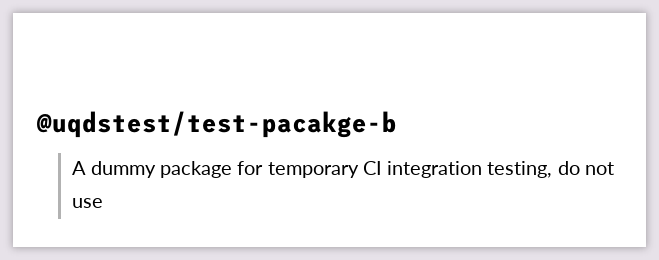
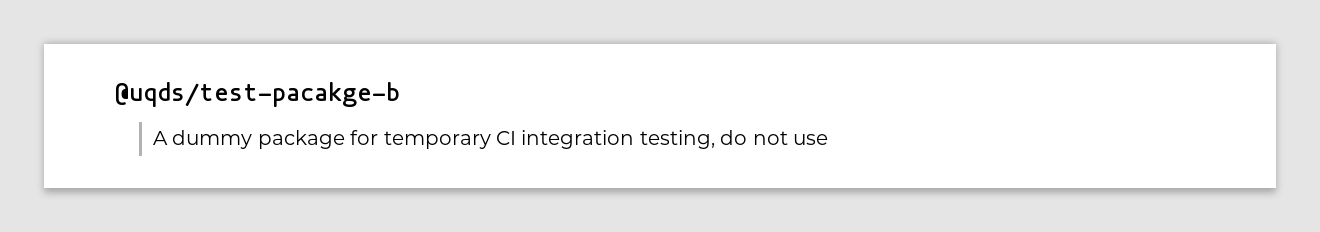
- @uqdstest/test-pacakge-b
+ @uqds/test-pacakge-b

